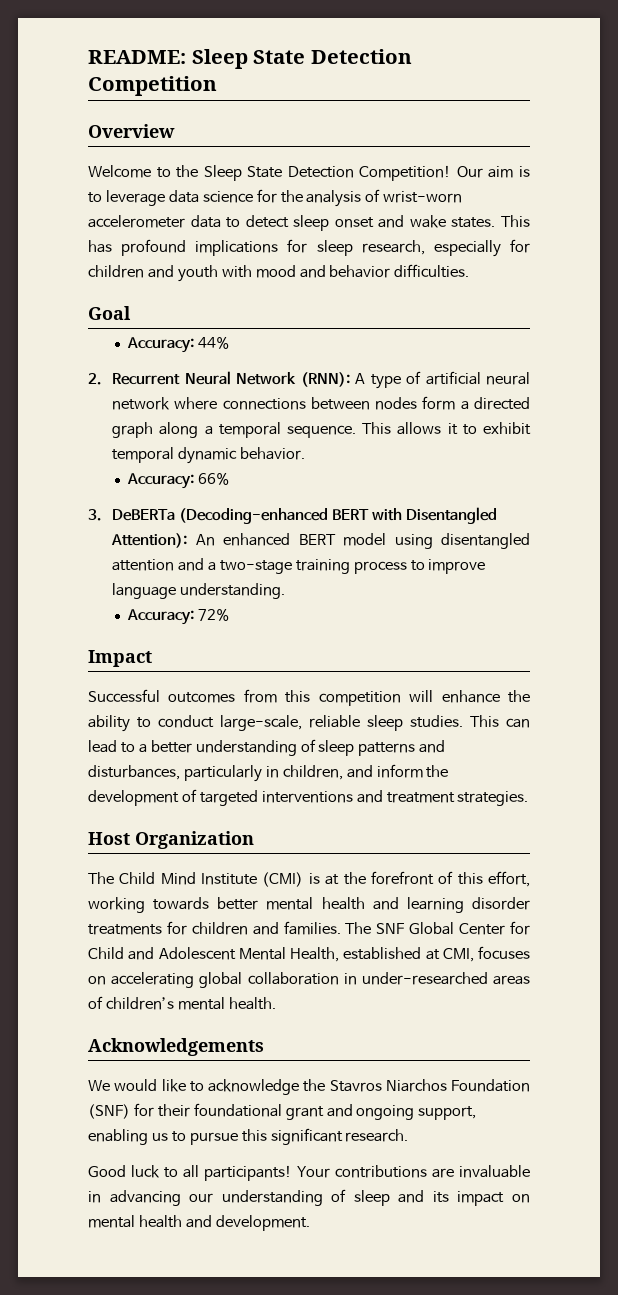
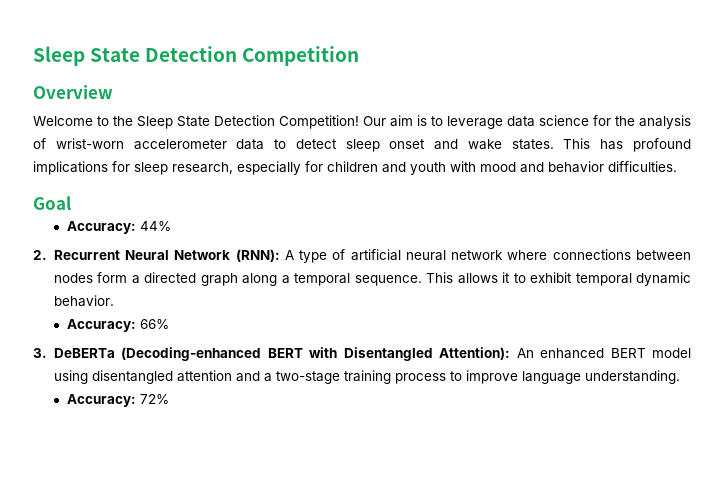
- README: Sleep State Detection Competition
+ Sleep State Detection Competition
- Impact
- Successful outcomes from this competition will enhance the ability to conduct large-scale, reliable sleep studies. This can lead to a better understanding of sleep patterns and disturbances, particularly in children, and inform the development of targeted interventions and treatment strategies.
- Host Organization
- The Child Mind Institute (CMI) is at the forefront of this effort, working towards better mental health and learning disorder treatments for children and families. The SNF Global Center for Child and Adolescent Mental Health, established at CMI, focuses on accelerating global collaboration in under-researched areas of children’s mental health.
- Acknowledgements
- We would like to acknowledge the Stavros Niarchos Foundation (SNF) for their foundational grant and ongoing support, enabling us to pursue this significant research.
- Good luck to all participants! Your contributions are invaluable in advancing our understanding of sleep and its impact on mental health and development.

